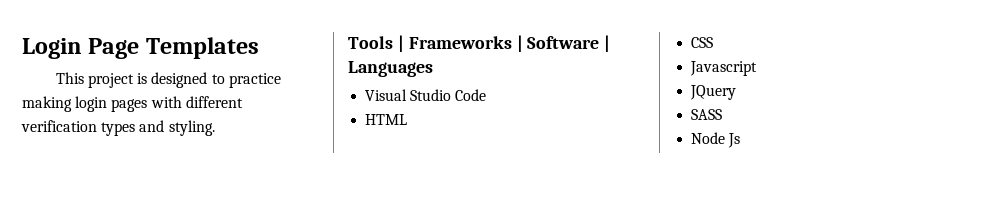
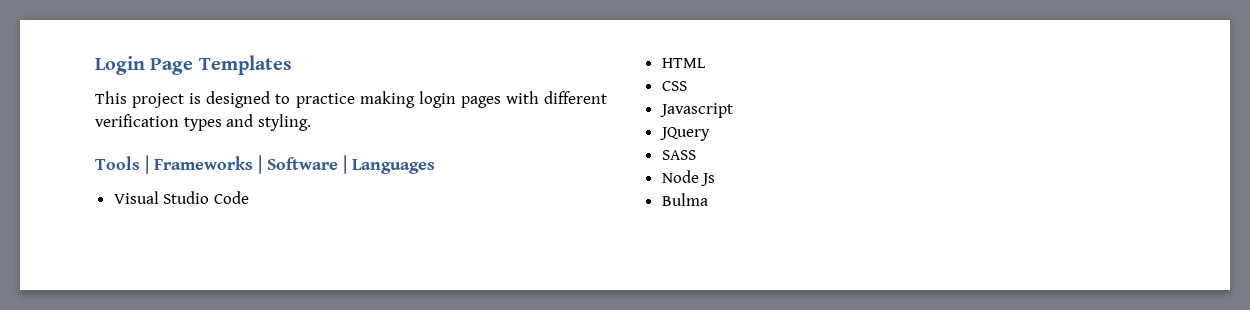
+ Bulma

